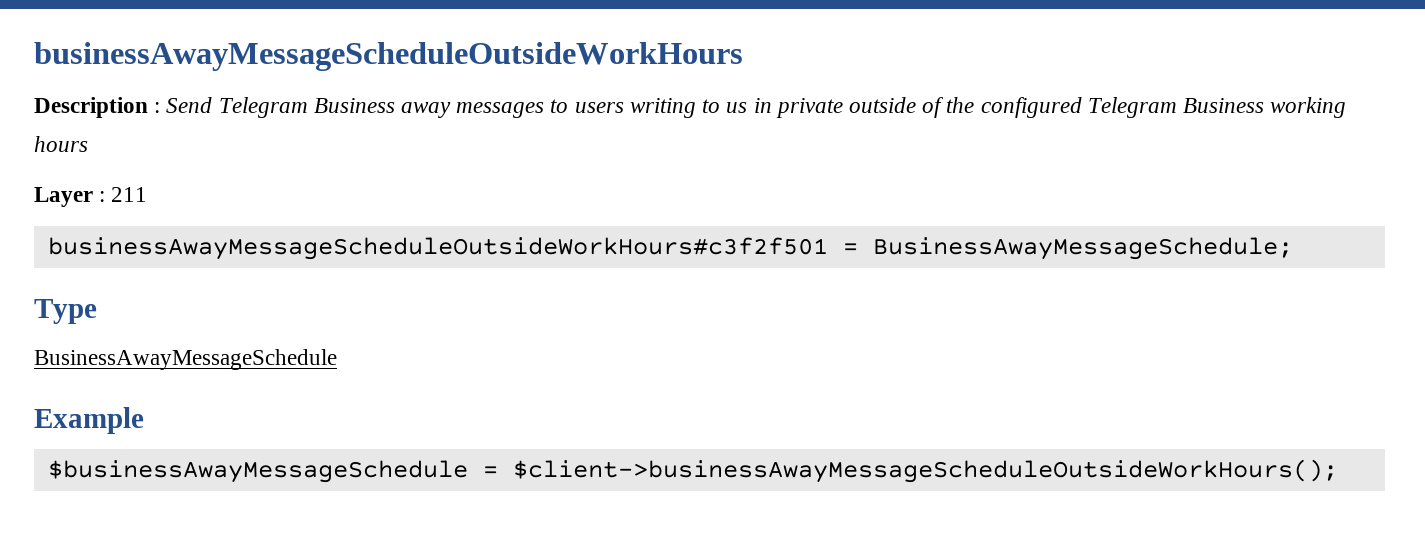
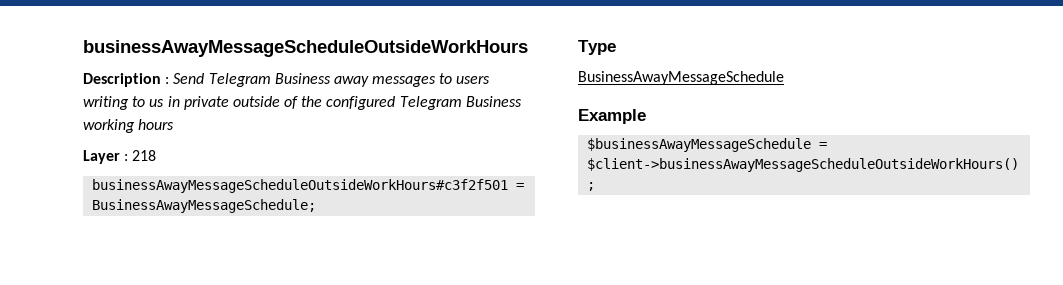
- Layer : 211
+ Layer : 218

